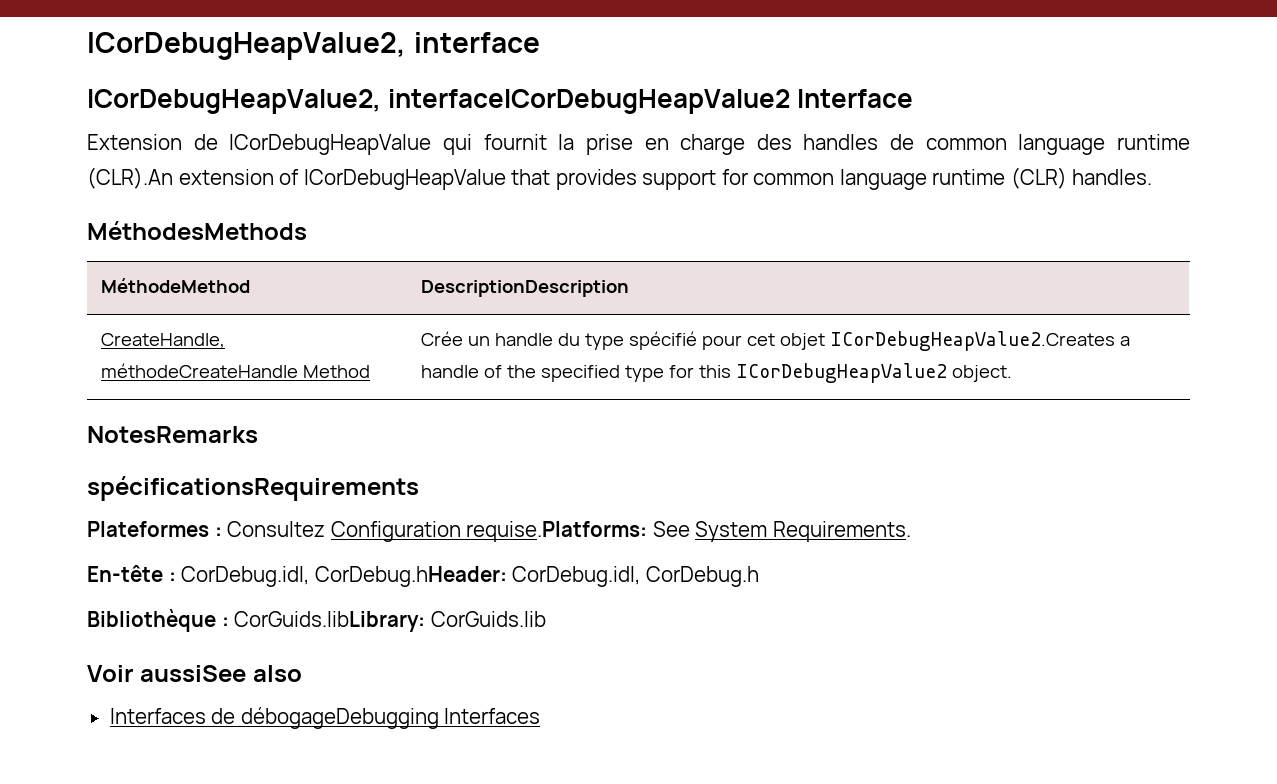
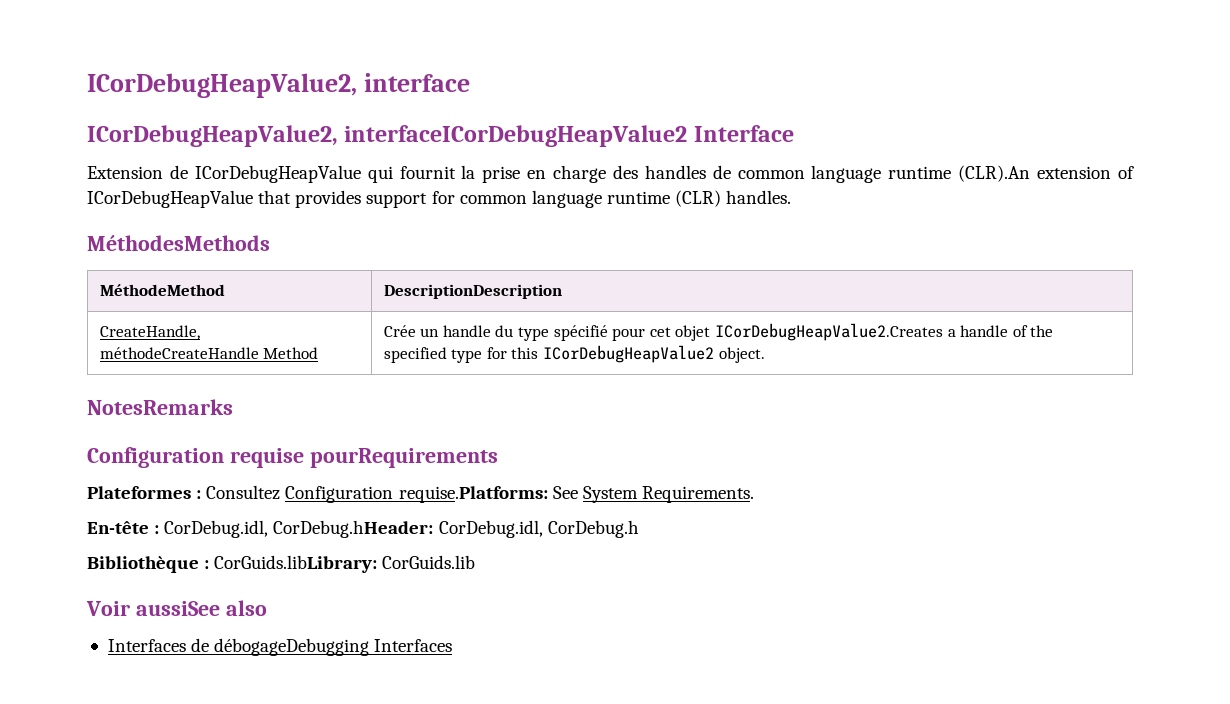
- spécificationsRequirements
+ Configuration requise pourRequirements

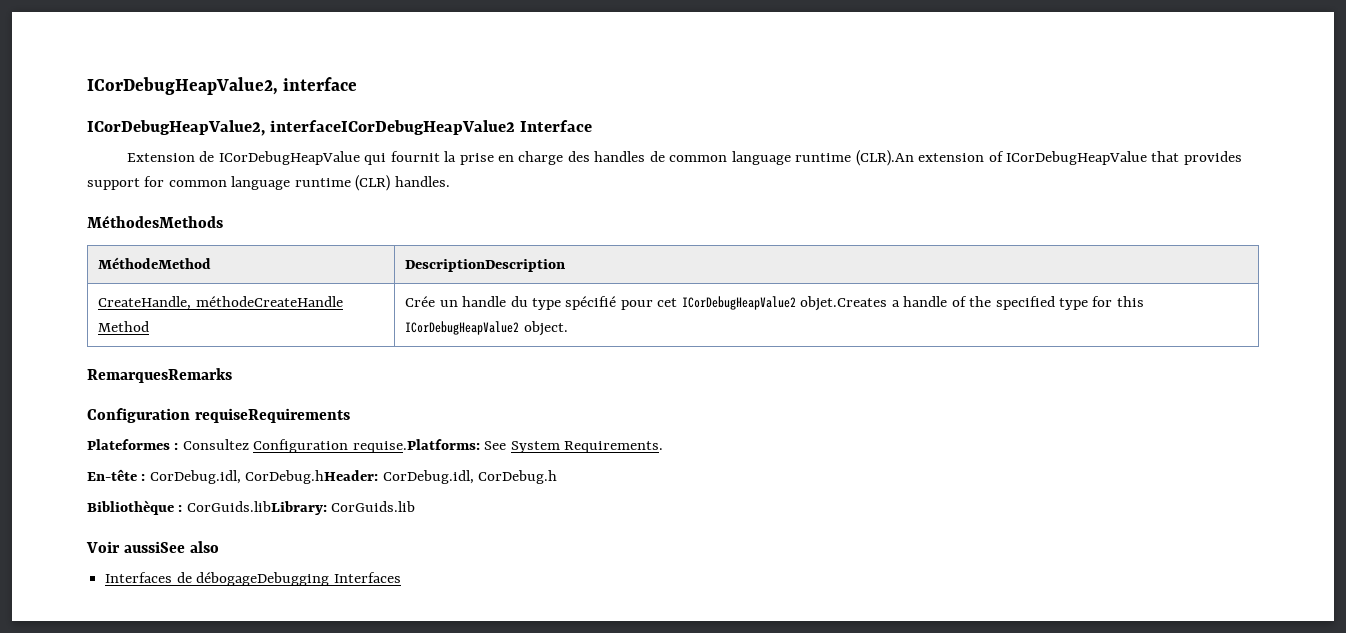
- CreateHandle, méthodeCreateHandle Method | Crée un handle du type spécifié pour cet objet ICorDebugHeapValue2.Creates a handle of the specified type for this ICorDebugHeapValue2 object.
+ CreateHandle, méthodeCreateHandle Method | Crée un handle du type spécifié pour cet ICorDebugHeapValue2 objet.Creates a handle of the specified type for this ICorDebugHeapValue2 object.
- NotesRemarks
- Configuration requise pourRequirements
+ RemarquesRemarks
+ Configuration requiseRequirements

